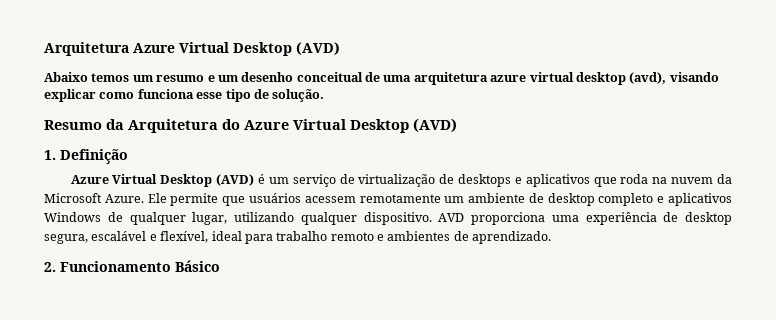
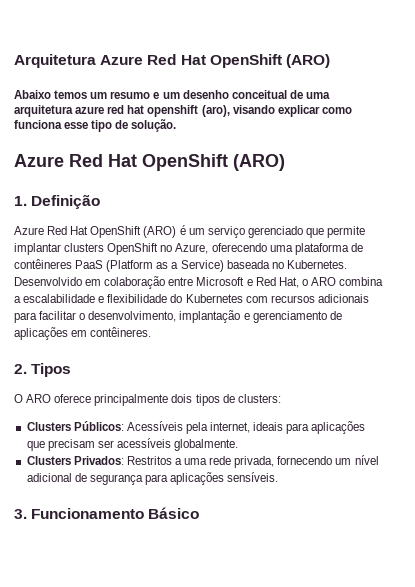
- Arquitetura Azure Virtual Desktop (AVD)
+ Arquitetura Azure Red Hat OpenShift (ARO)
- Abaixo temos um resumo e um desenho conceitual de uma arquitetura azure virtual desktop (avd), visando explicar como funciona esse tipo de solução.
- Resumo da Arquitetura do Azure Virtual Desktop (AVD)
+ Abaixo temos um resumo e um desenho conceitual de uma arquitetura azure red hat openshift (aro), visando explicar como funciona esse tipo de solução.
+ Azure Red Hat OpenShift (ARO)
  1. Definição
- Azure Virtual Desktop (AVD) é um serviço de virtualização de desktops e aplicativos que roda na nuvem da Microsoft Azure. Ele permite que usuários acessem remotamente um ambiente de desktop completo e aplicativos Windows de qualquer lugar, utilizando qualquer dispositivo. AVD proporciona uma experiência de desktop segura, escalável e flexível, ideal para trabalho remoto e ambientes de aprendizado.
- 2. Funcionamento Básico
+ Azure Red Hat OpenShift (ARO) é um serviço gerenciado que permite implantar clusters OpenShift no Azure, oferecendo uma plataforma de contêineres PaaS (Platform as a Service) baseada no Kubernetes. Desenvolvido em colaboração entre Microsoft e Red Hat, o ARO combina a escalabilidade e flexibilidade do Kubernetes com recursos adicionais para facilitar o desenvolvimento, implantação e gerenciamento de aplicações em contêineres.
+ 2. Tipos
+ O ARO oferece principalmente dois tipos de clusters:
+ Clusters Públicos: Acessíveis pela internet, ideais para aplicações que precisam ser acessíveis globalmente.
+ Clusters Privados: Restritos a uma rede privada, fornecendo um nível adicional de segurança para aplicações sensíveis.
+ 3. Funcionamento Básico

